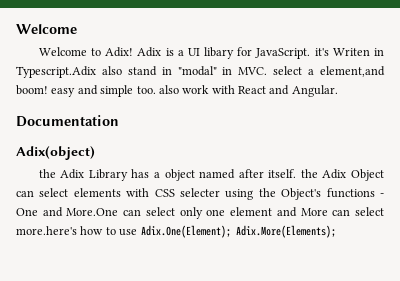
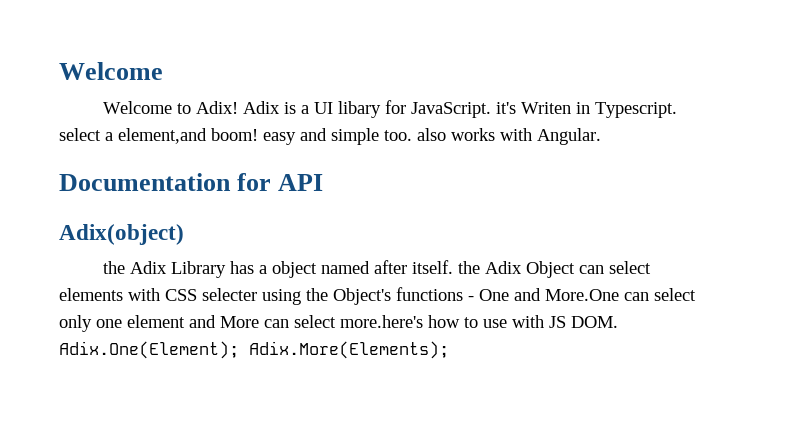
- Adix is a UI libary for JavaScript. it's Writen in Typescript.Adix also stand in "modal" in MVC. select a element,and boom! easy and simple too. also work with React and Angular.
+ Adix is a UI libary for JavaScript. it's Writen in Typescript. select a element,and boom! easy and simple too. also works with Angular.
- Documentation
+ Documentation for API
- the Adix Library has a object named after itself. the Adix Object can select elements with CSS selecter using the Object's functions - One and More.One can select only one element and More can select more.here's how to use Adix.One(Element); Adix.More(Elements);
+ the Adix Library has a object named after itself. the Adix Object can select elements with CSS selecter using the Object's functions - One and More.One can select only one element and More can select more.here's how to use with JS DOM. Adix.One(Element); Adix.More(Elements);

